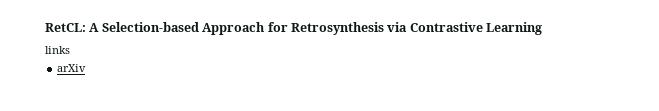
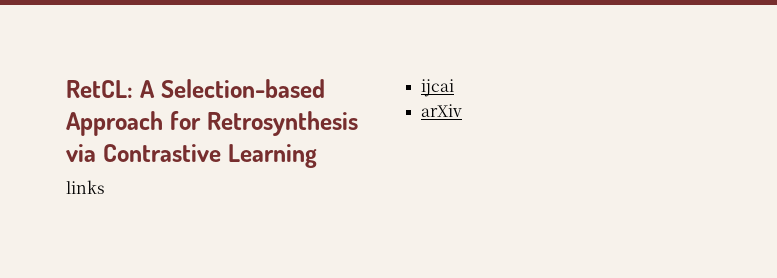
+ ijcai

